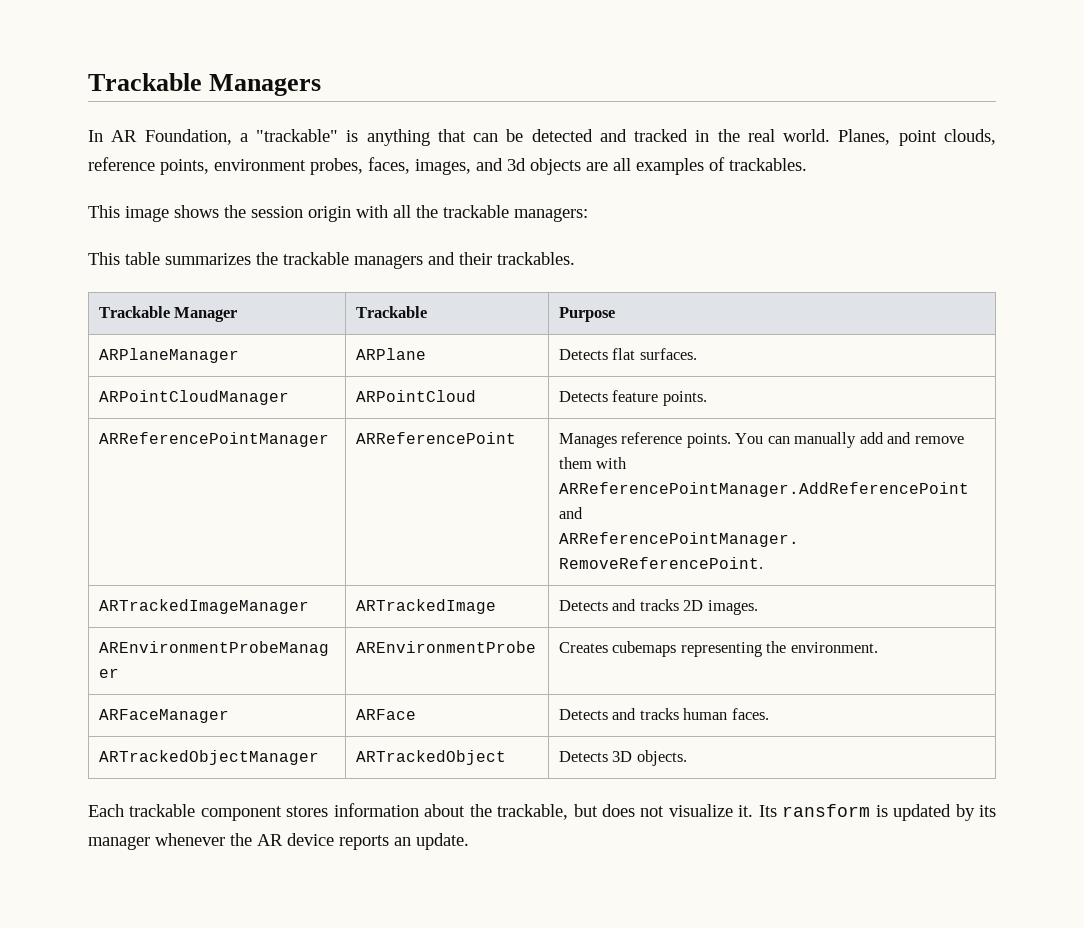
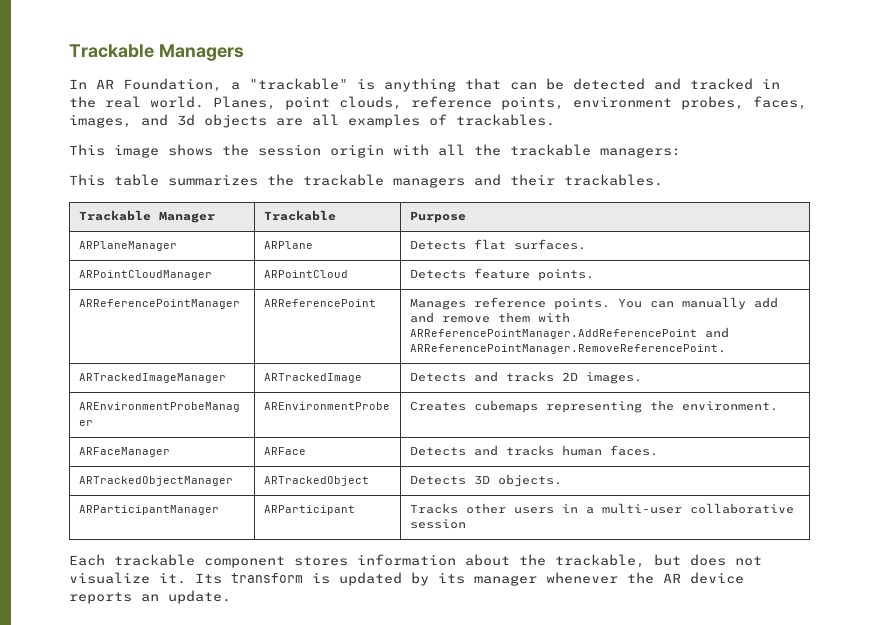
+ ARParticipantManager | ARParticipant | Tracks other users in a multi-user collaborative session
- Its ransform is updated by its manager whenever the AR device reports an update.
+ Its transform is updated by its manager whenever the AR device reports an update.

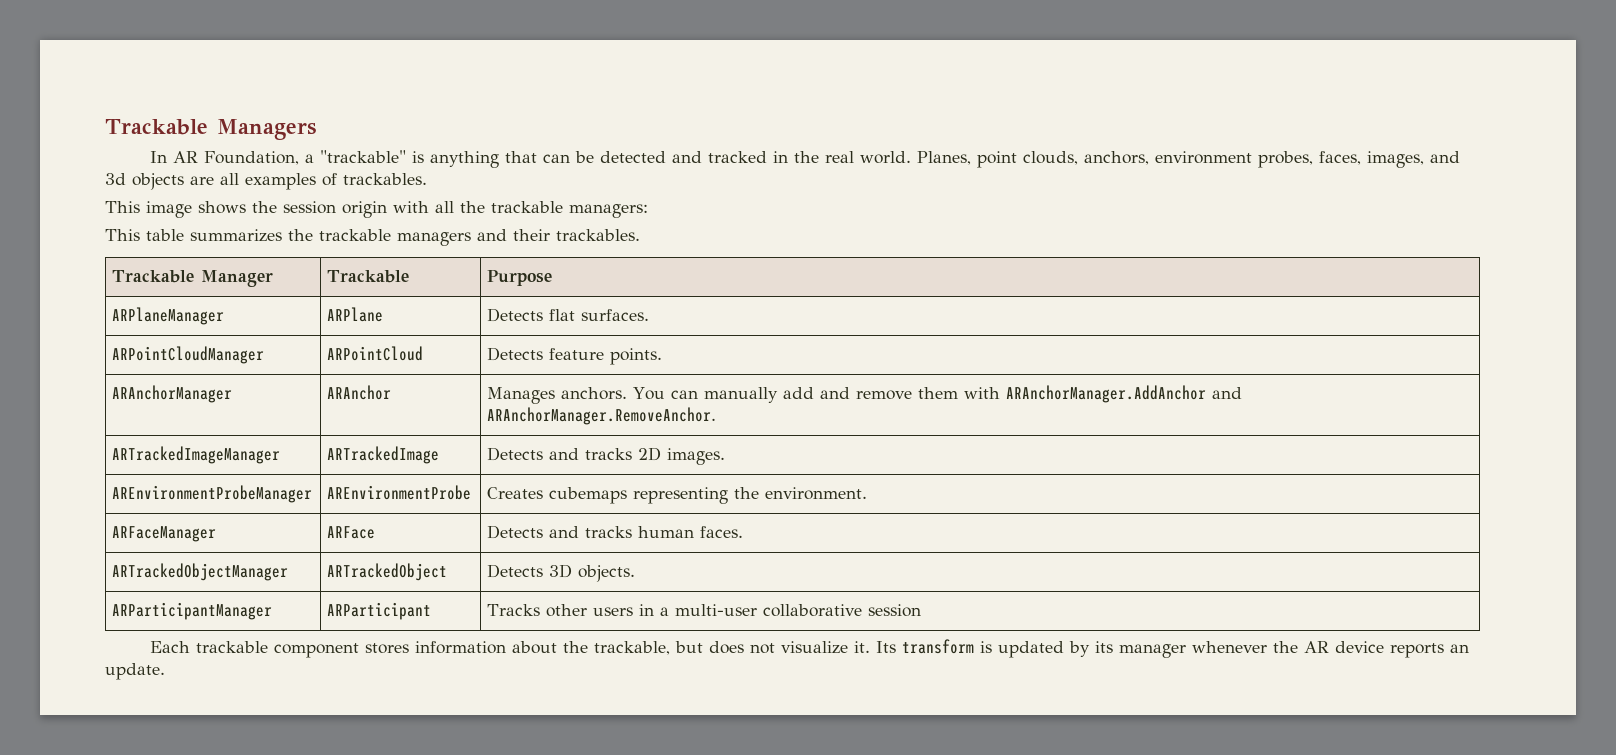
- Planes, point clouds, reference points, environment probes, faces, images, and 3d objects are all examples of trackables.
+ Planes, point clouds, anchors, environment probes, faces, images, and 3d objects are all examples of trackables.
- ARReferencePointManager | ARReferencePoint | Manages reference points. You can manually add and remove them with ARReferencePointManager.AddReferencePoint and ARReferencePointManager.RemoveReferencePoint.
+ ARAnchorManager | ARAnchor | Manages anchors. You can manually add and remove them with ARAnchorManager.AddAnchor and ARAnchorManager.RemoveAnchor.

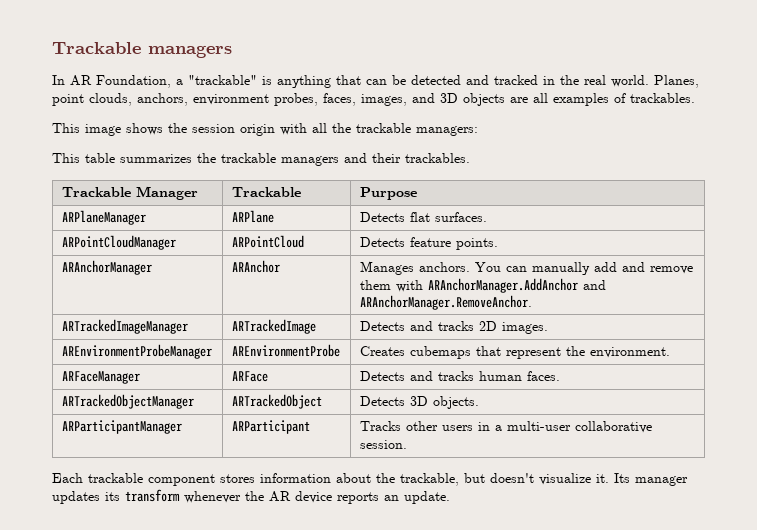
- Trackable Managers
+ Trackable managers
- Planes, point clouds, anchors, environment probes, faces, images, and 3d objects are all examples of trackables.
+ Planes, point clouds, anchors, environment probes, faces, images, and 3D objects are all examples of trackables.
- AREnvironmentProbeManager | AREnvironmentProbe | Creates cubemaps representing the environment.
+ AREnvironmentProbeManager | AREnvironmentProbe | Creates cubemaps that represent the environment.
- ARParticipantManager | ARParticipant | Tracks other users in a multi-user collaborative session
+ ARParticipantManager | ARParticipant | Tracks other users in a multi-user collaborative session.
- Each trackable component stores information about the trackable, but does not visualize it.
+ Each trackable component stores information about the trackable, but doesn't visualize it.
- Its transform is updated by its manager whenever the AR device reports an update.
+ Its manager updates its transform whenever the AR device reports an update.

